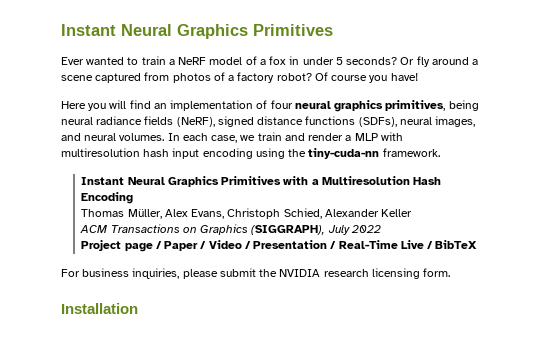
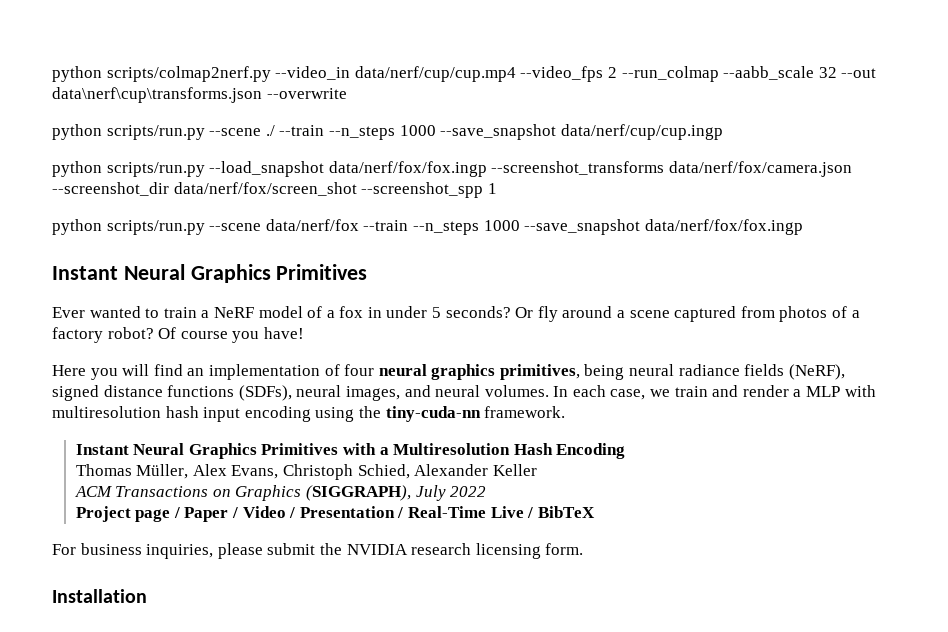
+ python scripts/colmap2nerf.py --video_in data/nerf/cup/cup.mp4 --video_fps 2 --run_colmap --aabb_scale 32 --out data\nerf\cup\transforms.json --overwrite
+ python scripts/run.py --scene ./ --train --n_steps 1000 --save_snapshot data/nerf/cup/cup.ingp
+ python scripts/run.py --load_snapshot data/nerf/fox/fox.ingp --screenshot_transforms data/nerf/fox/camera.json --screenshot_dir data/nerf/fox/screen_shot --screenshot_spp 1
+ python scripts/run.py --scene data/nerf/fox --train --n_steps 1000 --save_snapshot data/nerf/fox/fox.ingp

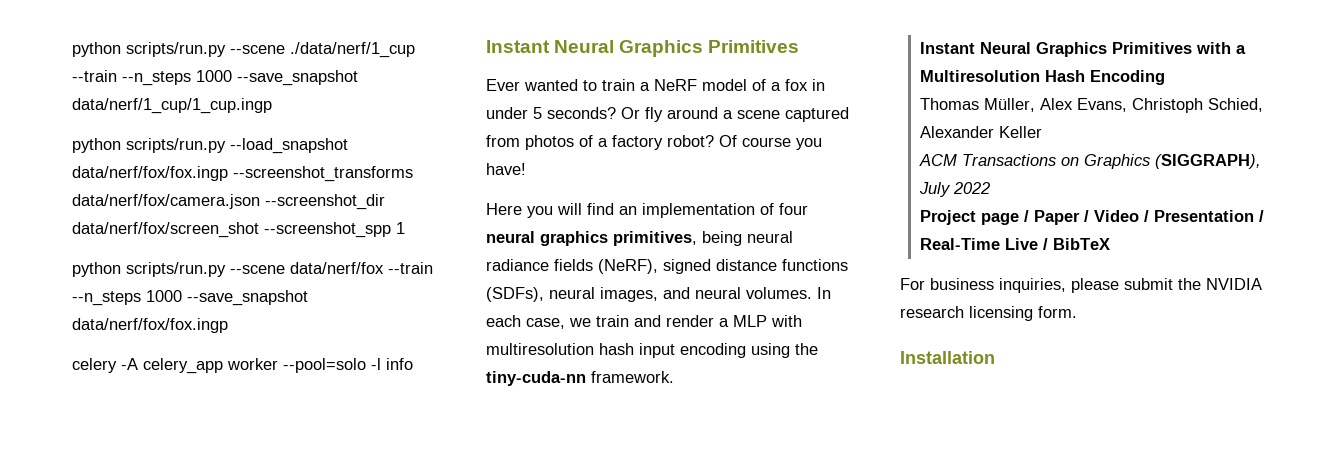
- python scripts/colmap2nerf.py --video_in data/nerf/cup/cup.mp4 --video_fps 2 --run_colmap --aabb_scale 32 --out data\nerf\cup\transforms.json --overwrite
- python scripts/run.py --scene ./ --train --n_steps 1000 --save_snapshot data/nerf/cup/cup.ingp
+ python scripts/run.py --scene ./data/nerf/1_cup --train --n_steps 1000 --save_snapshot data/nerf/1_cup/1_cup.ingp
+ celery -A celery_app worker --pool=solo -l info

